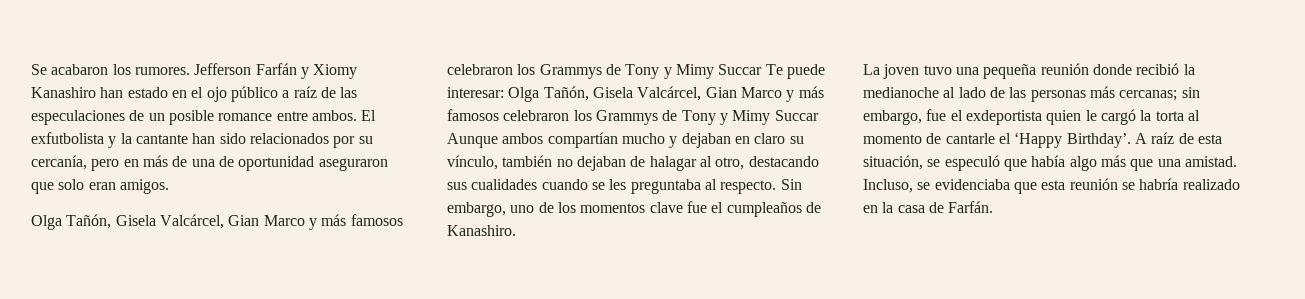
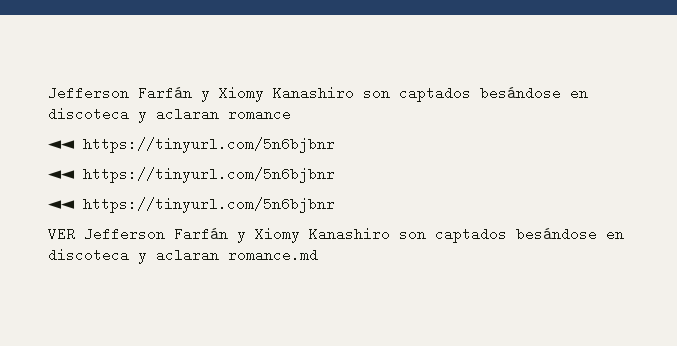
- Se acabaron los rumores. Jefferson Farfán y Xiomy Kanashiro han estado en el ojo público a raíz de las especulaciones de un posible romance entre ambos. El exfutbolista y la cantante han sido relacionados por su cercanía, pero en más de una de oportunidad aseguraron que solo eran amigos.
- Olga Tañón, Gisela Valcárcel, Gian Marco y más famosos celebraron los Grammys de Tony y Mimy Succar Te puede interesar: Olga Tañón, Gisela Valcárcel, Gian Marco y más famosos celebraron los Grammys de Tony y Mimy Succar Aunque ambos compartían mucho y dejaban en claro su vínculo, también no dejaban de halagar al otro, destacando sus cualidades cuando se les preguntaba al respecto. Sin embargo, uno de los momentos clave fue el cumpleaños de Kanashiro.
- La joven tuvo una pequeña reunión donde recibió la medianoche al lado de las personas más cercanas; sin embargo, fue el exdeportista quien le cargó la torta al momento de cantarle el ‘Happy Birthday’. A raíz de esta situación, se especuló que había algo más que una amistad. Incluso, se evidenciaba que esta reunión se habría realizado en la casa de Farfán.
+ Jefferson Farfán y Xiomy Kanashiro son captados besándose en discoteca y aclaran romance
+ ◄◄ https://tinyurl.com/5n6bjbnr
+ ◄◄ https://tinyurl.com/5n6bjbnr
+ ◄◄ https://tinyurl.com/5n6bjbnr
+ VER Jefferson Farfán y Xiomy Kanashiro son captados besándose en discoteca y aclaran romance.md

